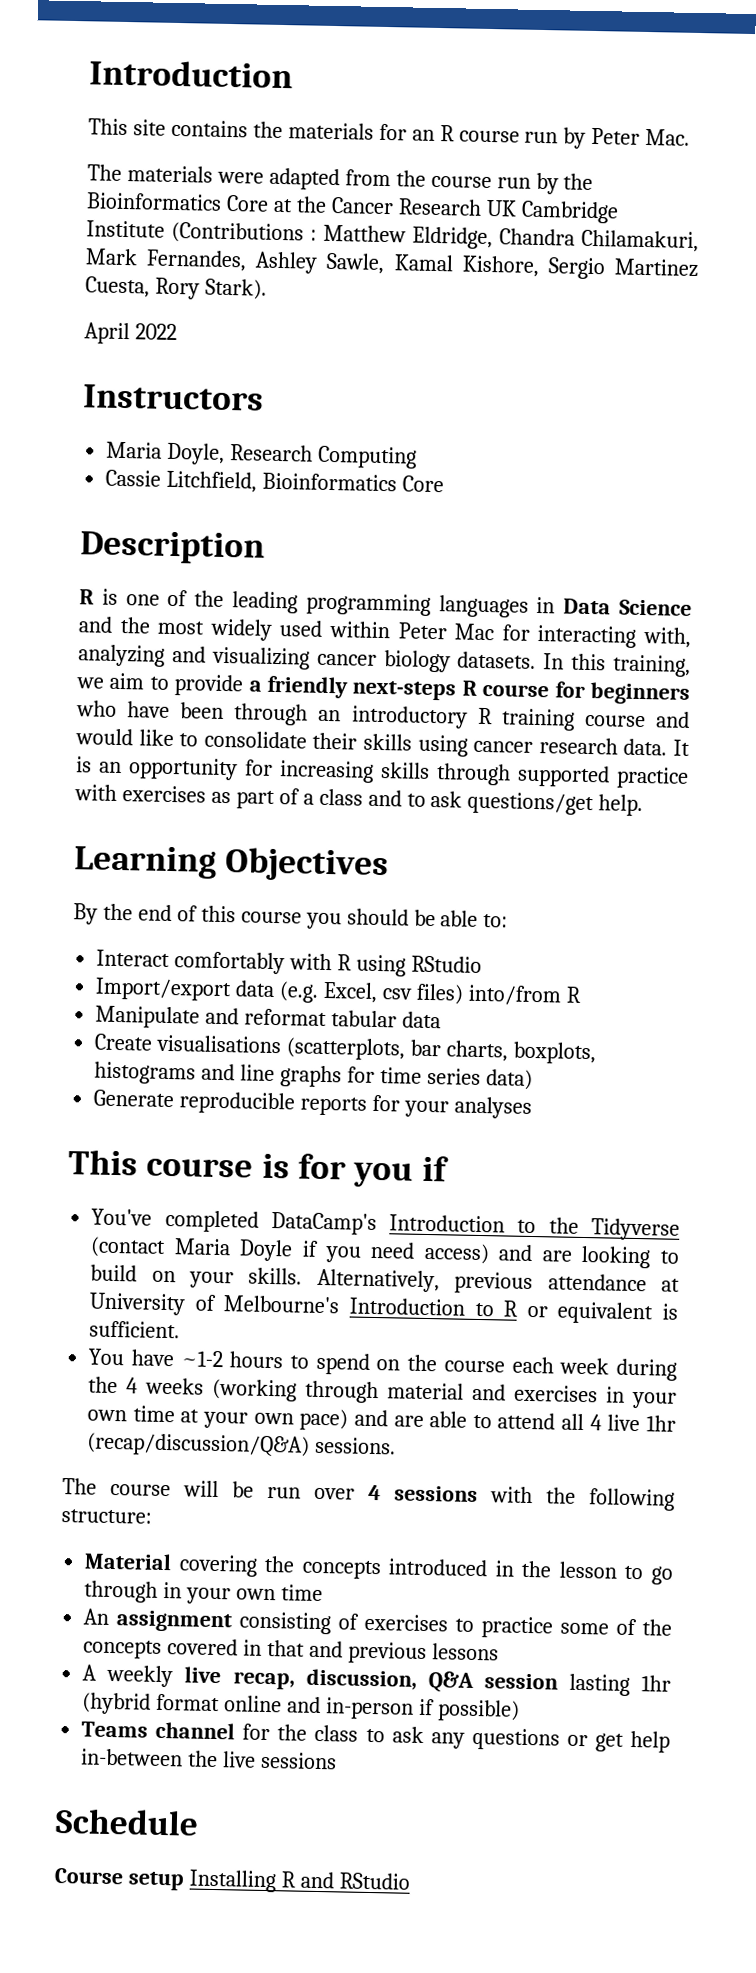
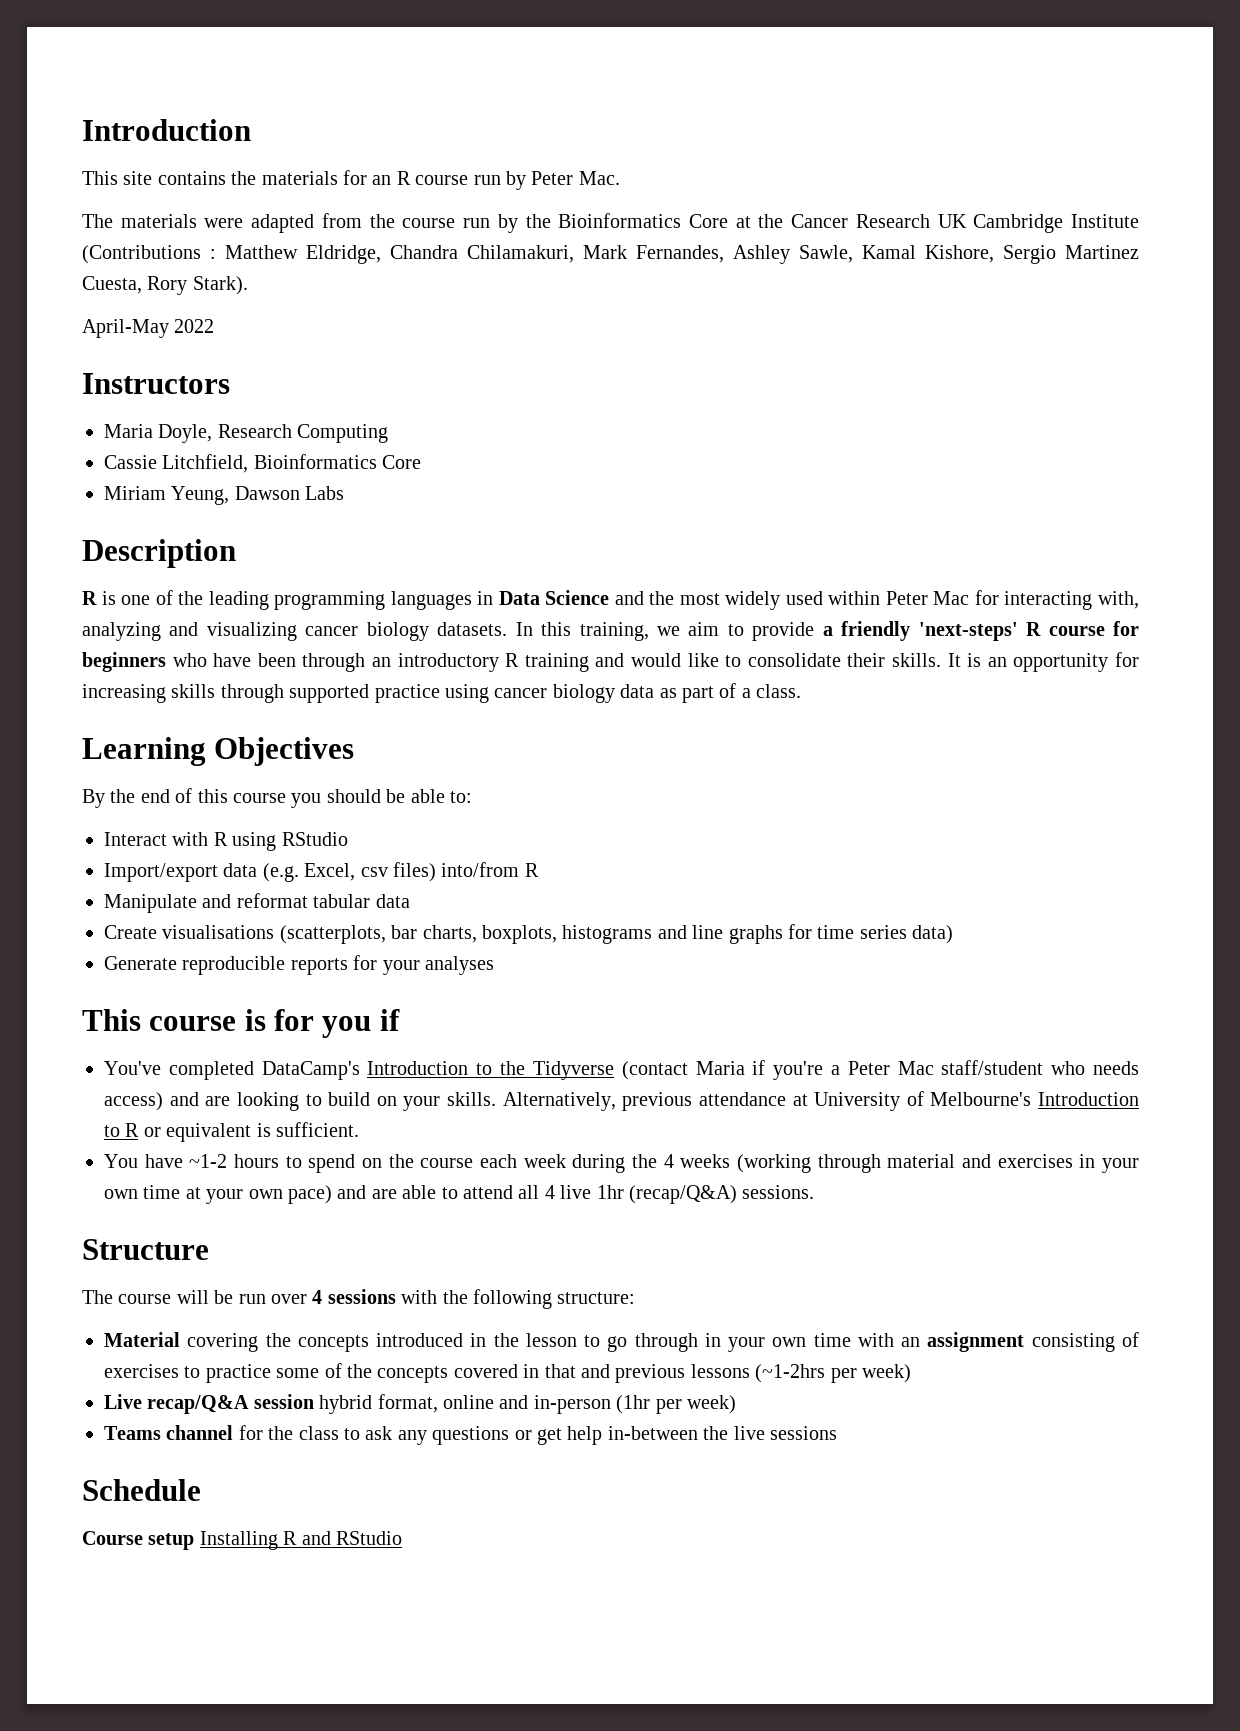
- April 2022
+ April-May 2022
+ Miriam Yeung, Dawson Labs
- In this training, we aim to provide a friendly next-steps R course for beginners who have been through an introductory R training course and would like to consolidate their skills using cancer research data.
+ In this training, we aim to provide a friendly 'next-steps' R course for beginners who have been through an introductory R training and would like to consolidate their skills.
- It is an opportunity for increasing skills through supported practice with exercises as part of a class and to ask questions/get help.
+ It is an opportunity for increasing skills through supported practice using cancer biology data as part of a class.
- Interact comfortably with R using RStudio
+ Interact with R using RStudio
- You've completed DataCamp's Introduction to the Tidyverse (contact Maria Doyle if you need access) and are looking to build on your skills.
+ You've completed DataCamp's Introduction to the Tidyverse (contact Maria if you're a Peter Mac staff/student who needs access) and are looking to build on your skills.
- You have ~1-2 hours to spend on the course each week during the 4 weeks (working through material and exercises in your own time at your own pace) and are able to attend all 4 live 1hr (recap/discussion/Q&A) sessions.
+ You have ~1-2 hours to spend on the course each week during the 4 weeks (working through material and exercises in your own time at your own pace) and are able to attend all 4 live 1hr (recap/Q&A) sessions.
+ Structure
- Material covering the concepts introduced in the lesson to go through in your own time
- An assignment consisting of exercises to practice some of the concepts covered in that and previous lessons
- A weekly live recap, discussion, Q&A session lasting 1hr (hybrid format online and in-person if possible)
+ Material covering the concepts introduced in the lesson to go through in your own time with an assignment consisting of exercises to practice some of the concepts covered in that and previous lessons (~1-2hrs per week)
+ Live recap/Q&A session hybrid format, online and in-person (1hr per week)

